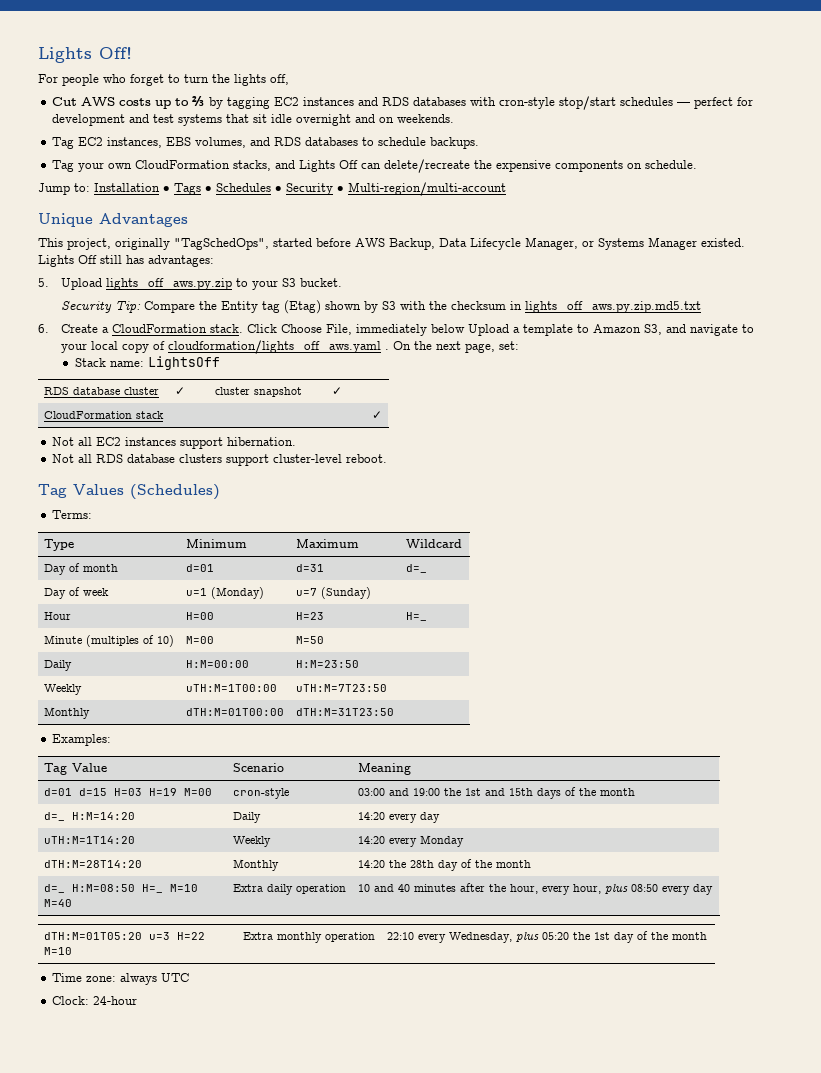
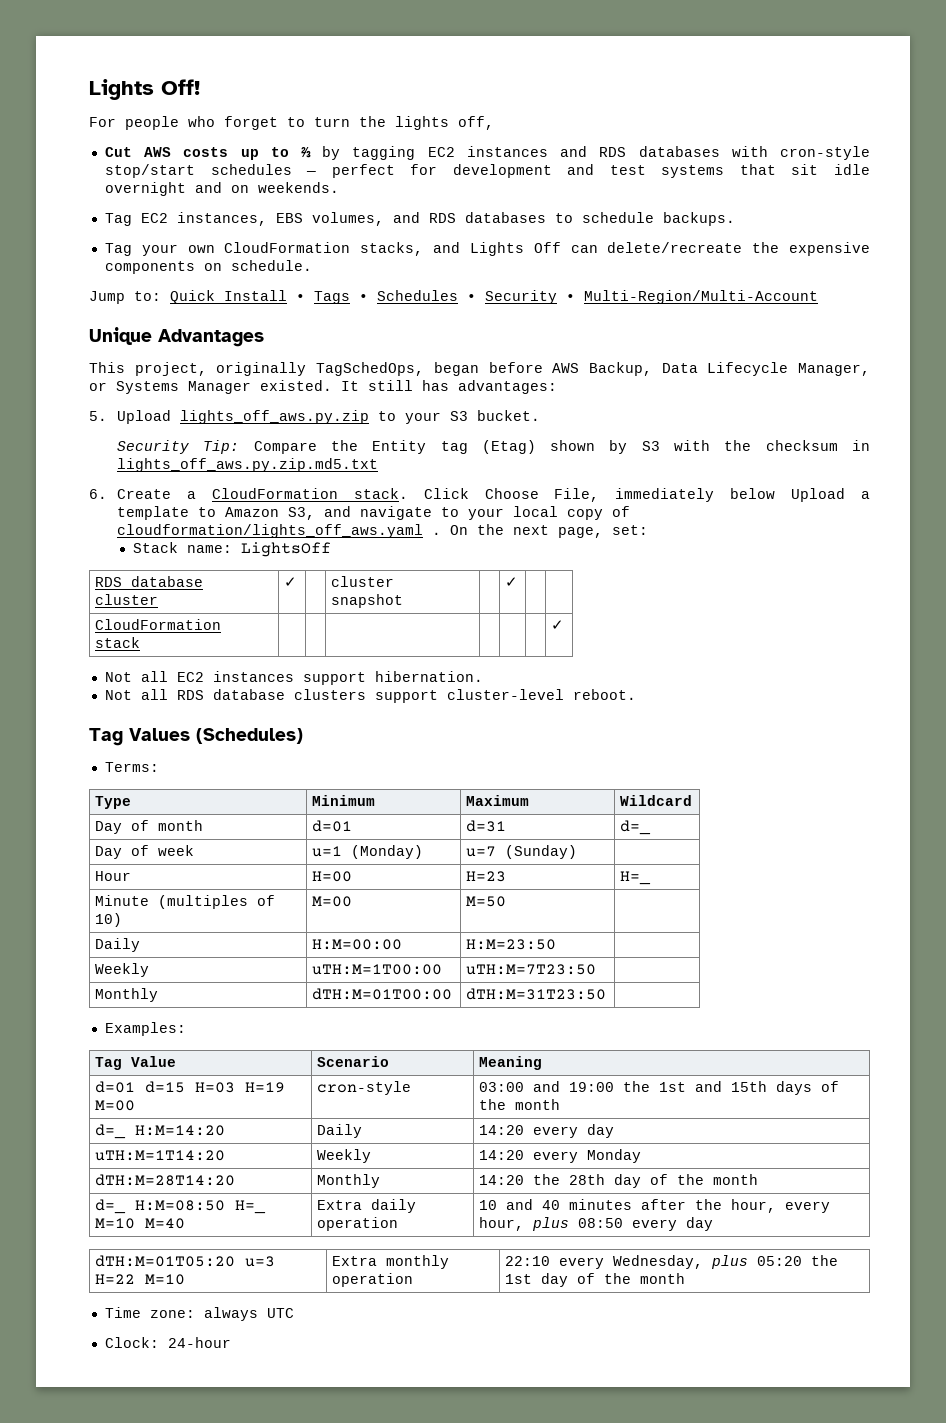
- Jump to: Installation • Tags • Schedules • Security • Multi-region/multi-account
+ Jump to: Quick Install • Tags • Schedules • Security • Multi-Region/Multi-Account
- This project, originally "TagSchedOps", started before AWS Backup, Data Lifecycle Manager, or Systems Manager existed.
+ This project, originally TagSchedOps, began before AWS Backup, Data Lifecycle Manager, or Systems Manager existed.
- Lights Off still has advantages:
+ It still has advantages:

